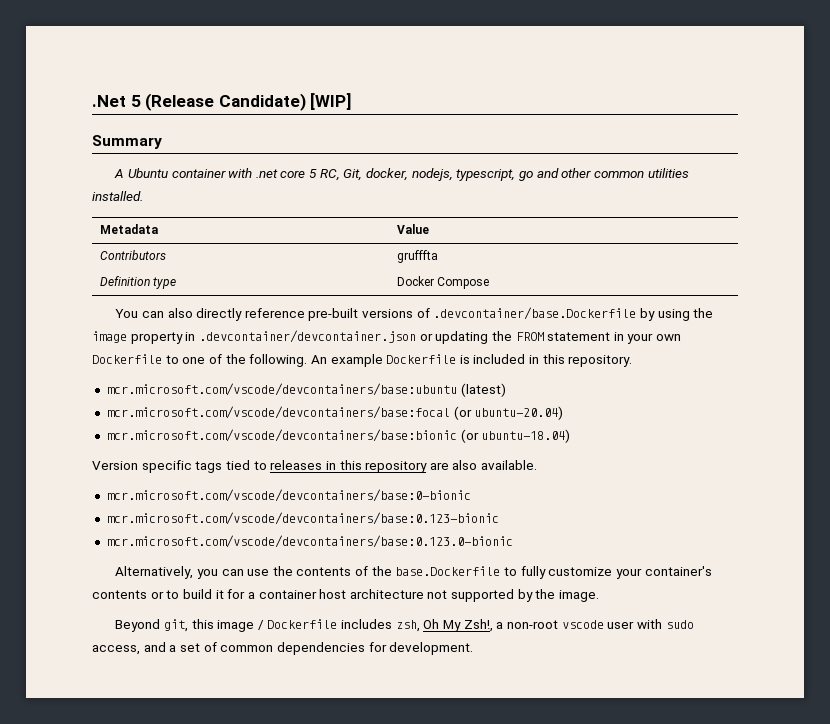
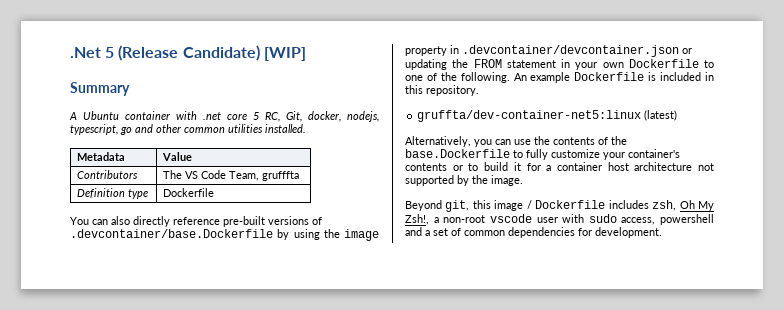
- Contributors | grufffta
+ Contributors | The VS Code Team, grufffta
- Definition type | Docker Compose
+ Definition type | Dockerfile
- mcr.microsoft.com/vscode/devcontainers/base:ubuntu (latest)
+ gruffta/dev-container-net5:linux (latest)
- mcr.microsoft.com/vscode/devcontainers/base:focal (or ubuntu-20.04)
- mcr.microsoft.com/vscode/devcontainers/base:bionic (or ubuntu-18.04)
- Version specific tags tied to releases in this repository are also available.
- mcr.microsoft.com/vscode/devcontainers/base:0-bionic
- mcr.microsoft.com/vscode/devcontainers/base:0.123-bionic
- mcr.microsoft.com/vscode/devcontainers/base:0.123.0-bionic
- Beyond git, this image / Dockerfile includes zsh, Oh My Zsh!, a non-root vscode user with sudo access, and a set of common dependencies for development.
+ Beyond git, this image / Dockerfile includes zsh, Oh My Zsh!, a non-root vscode user with sudo access, powershell and a set of common dependencies for development.

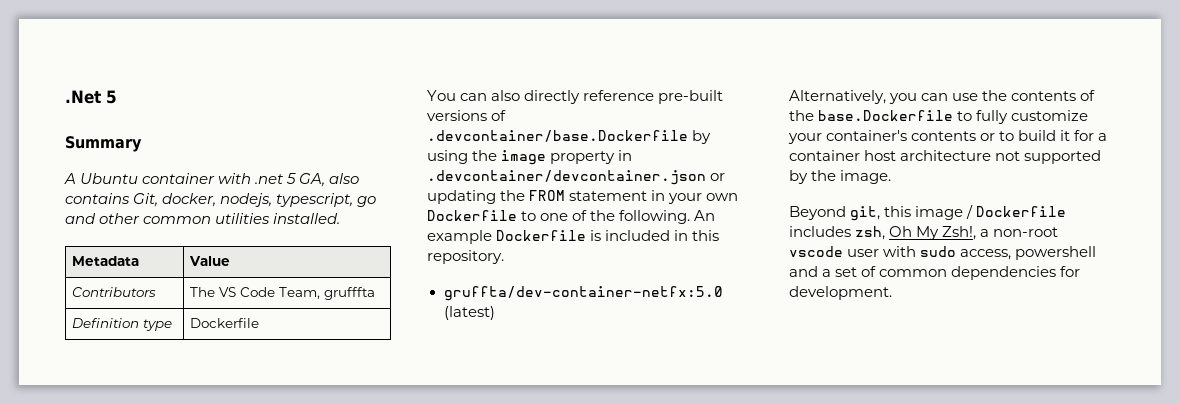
- .Net 5 (Release Candidate) [WIP]
+ .Net 5
- A Ubuntu container with .net core 5 RC, Git, docker, nodejs, typescript, go and other common utilities installed.
+ A Ubuntu container with .net 5 GA, also contains Git, docker, nodejs, typescript, go and other common utilities installed.
- gruffta/dev-container-net5:linux (latest)
+ gruffta/dev-container-netfx:5.0 (latest)

